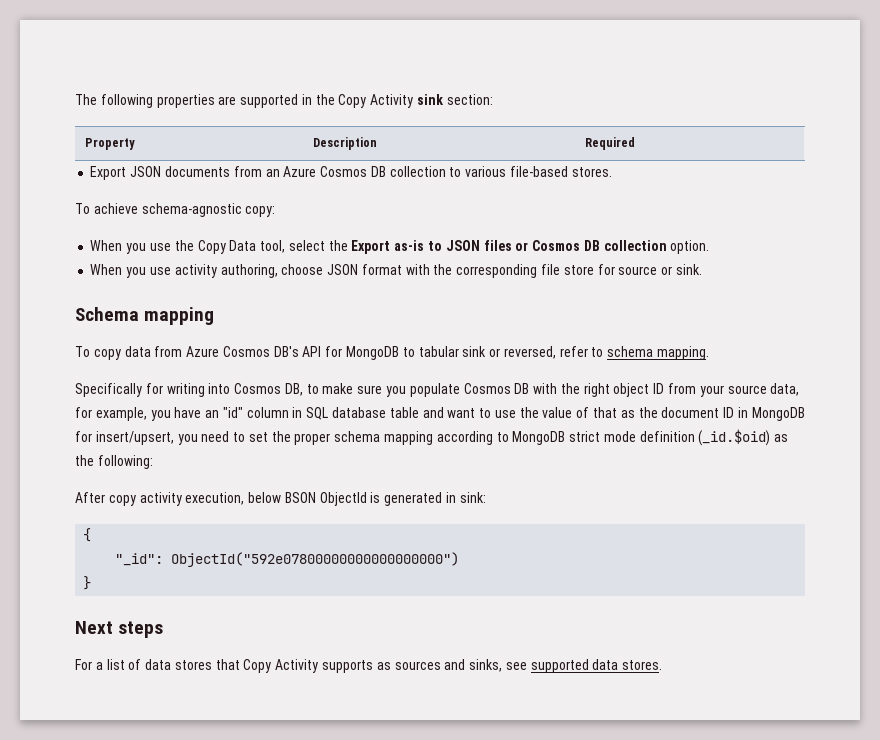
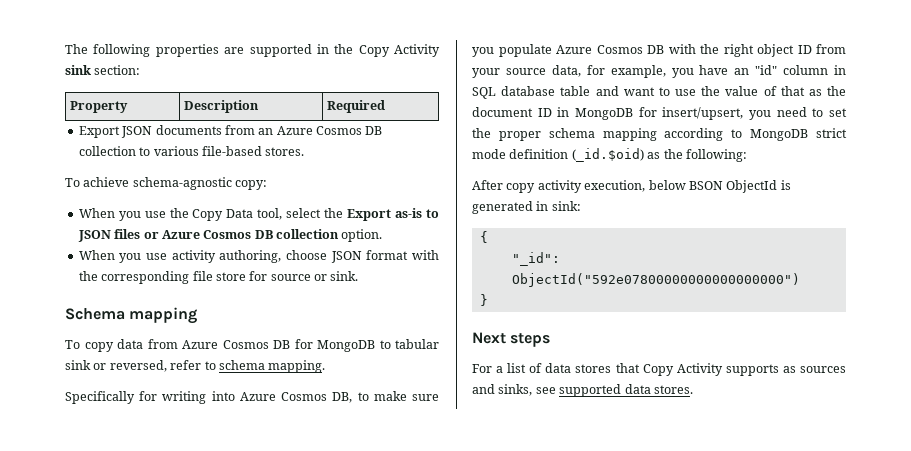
- When you use the Copy Data tool, select the Export as-is to JSON files or Cosmos DB collection option.
+ When you use the Copy Data tool, select the Export as-is to JSON files or Azure Cosmos DB collection option.
- To copy data from Azure Cosmos DB's API for MongoDB to tabular sink or reversed, refer to schema mapping.
+ To copy data from Azure Cosmos DB for MongoDB to tabular sink or reversed, refer to schema mapping.
- Specifically for writing into Cosmos DB, to make sure you populate Cosmos DB with the right object ID from your source data, for example, you have an "id" column in SQL database table and want to use the value of that as the document ID in MongoDB for insert/upsert, you need to set the proper schema mapping according to MongoDB strict mode definition (_id.$oid) as the following:
+ Specifically for writing into Azure Cosmos DB, to make sure you populate Azure Cosmos DB with the right object ID from your source data, for example, you have an "id" column in SQL database table and want to use the value of that as the document ID in MongoDB for insert/upsert, you need to set the proper schema mapping according to MongoDB strict mode definition (_id.$oid) as the following:

